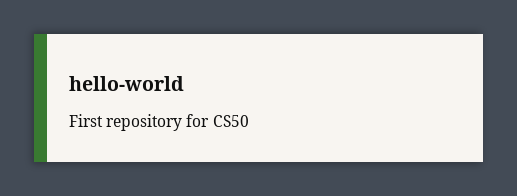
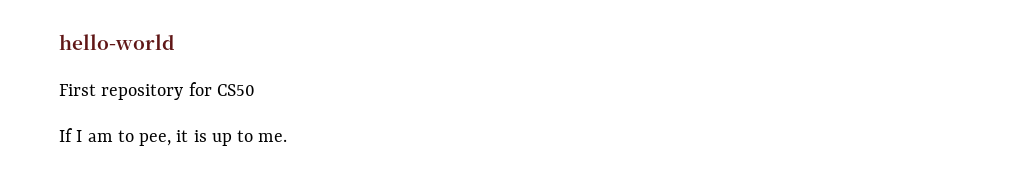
+ If I am to pee, it is up to me.

